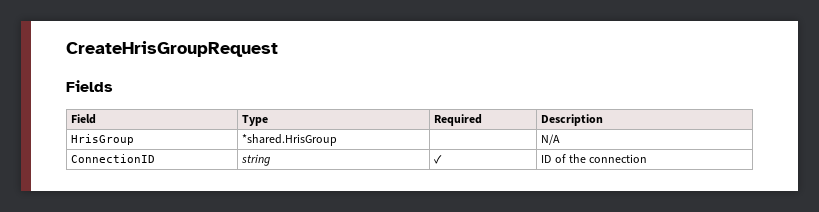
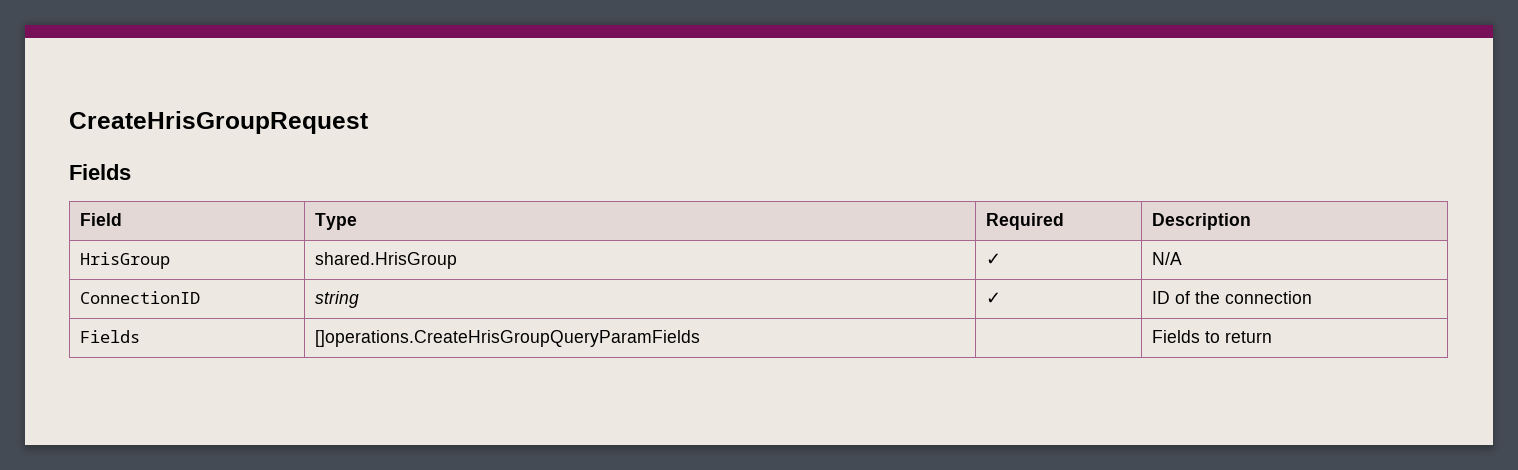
- HrisGroup | *shared.HrisGroup | | N/A
+ HrisGroup | shared.HrisGroup | ✓ | N/A
+ Fields | []operations.CreateHrisGroupQueryParamFields | | Fields to return

